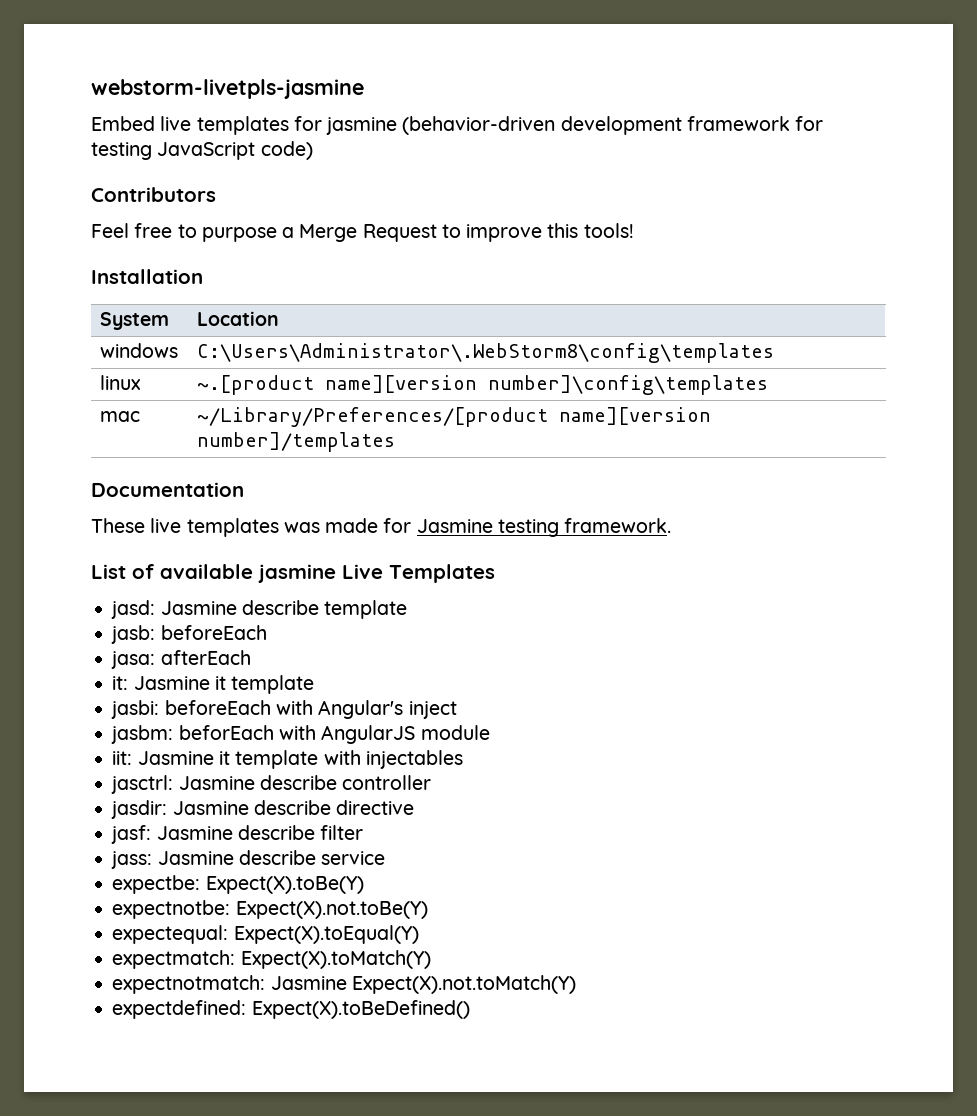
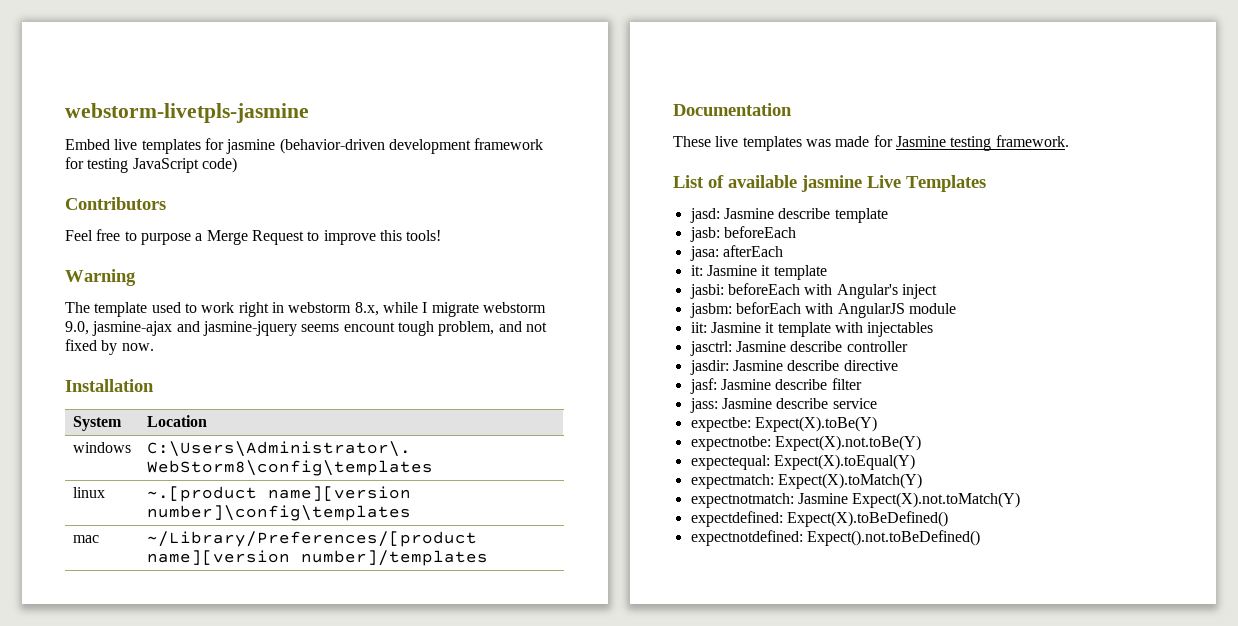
+ Warning
+ The template used to work right in webstorm 8.x, while I migrate webstorm 9.0, jasmine-ajax and jasmine-jquery seems encount tough problem, and not fixed by now.
+ expectnotdefined: Expect().not.toBeDefined()

